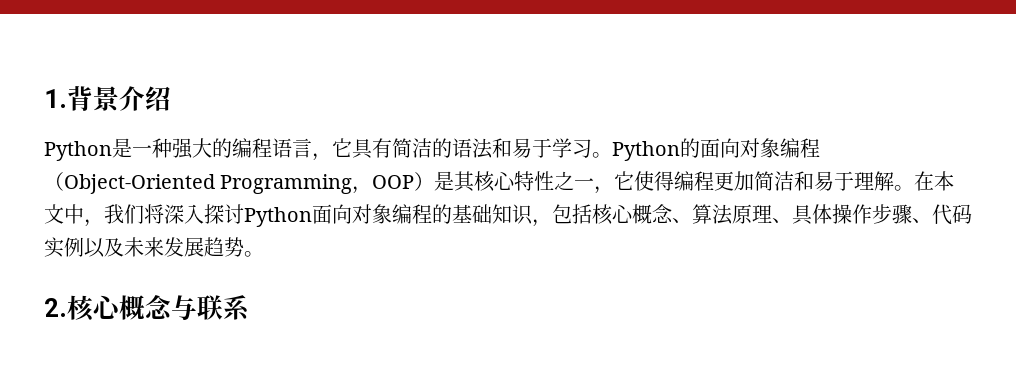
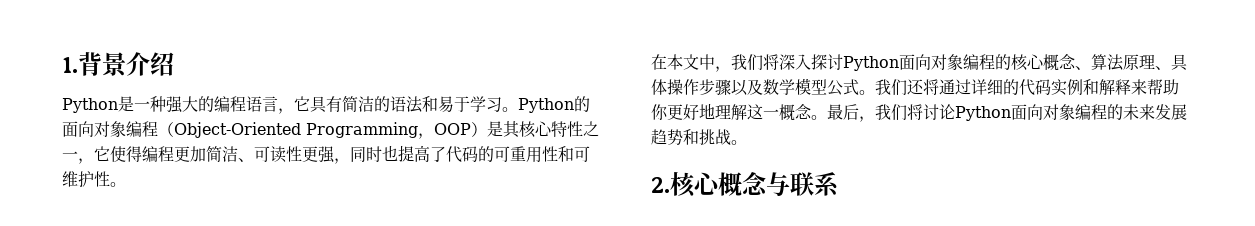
- Python的面向对象编程（Object-Oriented Programming，OOP）是其核心特性之一，它使得编程更加简洁和易于理解。在本文中，我们将深入探讨Python面向对象编程的基础知识，包括核心概念、算法原理、具体操作步骤、代码实例以及未来发展趋势。
+ Python的面向对象编程（Object-Oriented Programming，OOP）是其核心特性之一，它使得编程更加简洁、可读性更强，同时也提高了代码的可重用性和可维护性。
+ 在本文中，我们将深入探讨Python面向对象编程的核心概念、算法原理、具体操作步骤以及数学模型公式。我们还将通过详细的代码实例和解释来帮助你更好地理解这一概念。最后，我们将讨论Python面向对象编程的未来发展趋势和挑战。

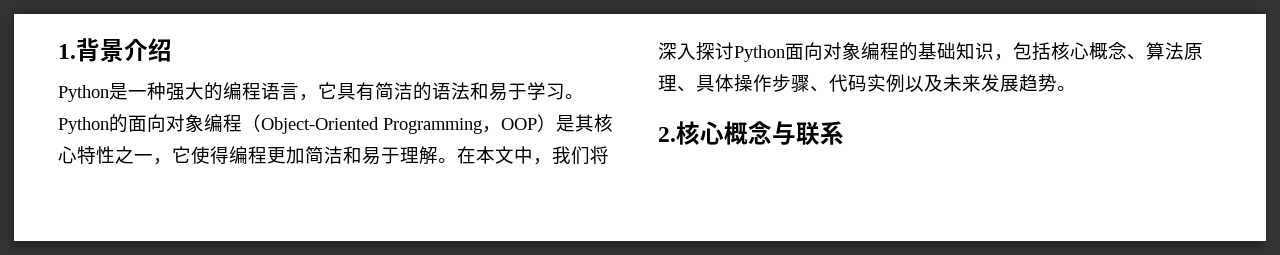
- Python的面向对象编程（Object-Oriented Programming，OOP）是其核心特性之一，它使得编程更加简洁、可读性更强，同时也提高了代码的可重用性和可维护性。
- 在本文中，我们将深入探讨Python面向对象编程的核心概念、算法原理、具体操作步骤以及数学模型公式。我们还将通过详细的代码实例和解释来帮助你更好地理解这一概念。最后，我们将讨论Python面向对象编程的未来发展趋势和挑战。
+ Python的面向对象编程（Object-Oriented Programming，OOP）是其核心特性之一，它使得编程更加简洁和易于理解。在本文中，我们将深入探讨Python面向对象编程的基础知识，包括核心概念、算法原理、具体操作步骤、代码实例以及未来发展趋势。

